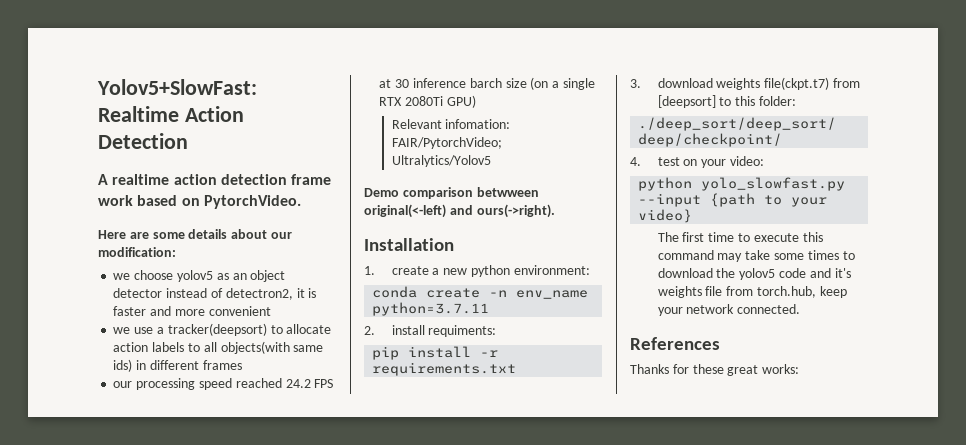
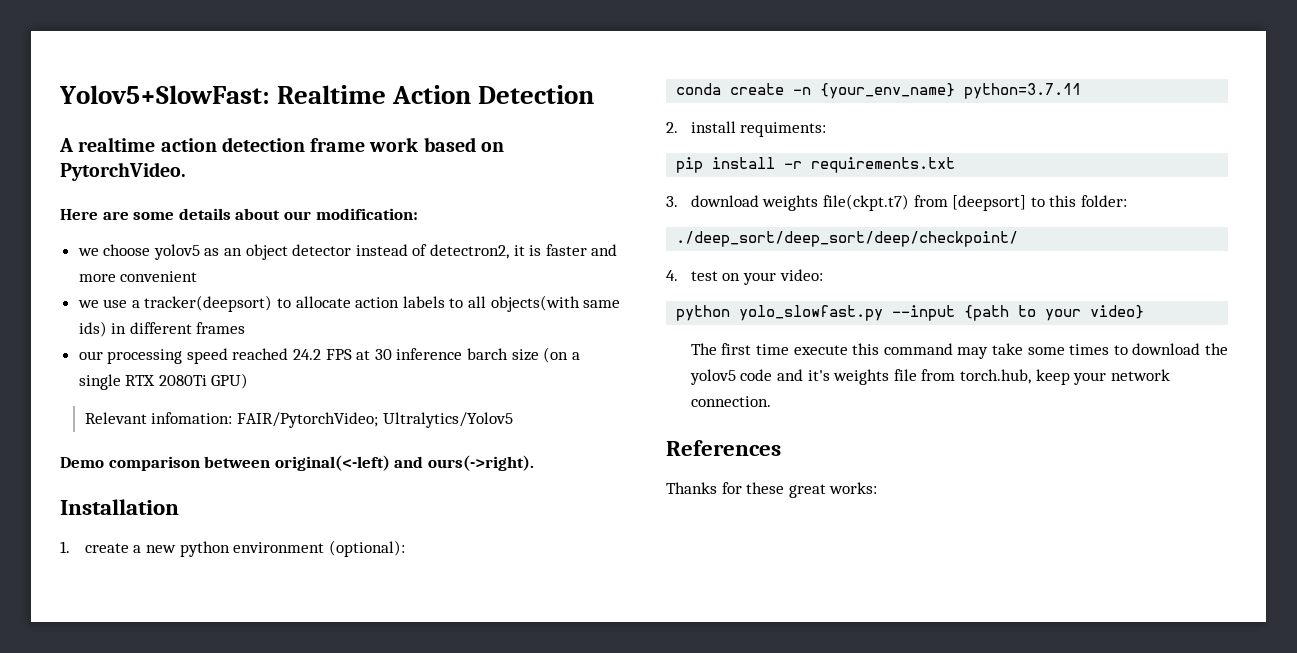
- Demo comparison betwween original(<-left) and ours(->right).
+ Demo comparison between original(<-left) and ours(->right).
- 1. create a new python environment:
+ 1. create a new python environment (optional):
- conda create -n env_name python=3.7.11
+ conda create -n {your_env_name} python=3.7.11
- The first time to execute this command may take some times to download the yolov5 code and it's weights file from torch.hub, keep your network connected.
+ The first time execute this command may take some times to download the yolov5 code and it's weights file from torch.hub, keep your network connection.

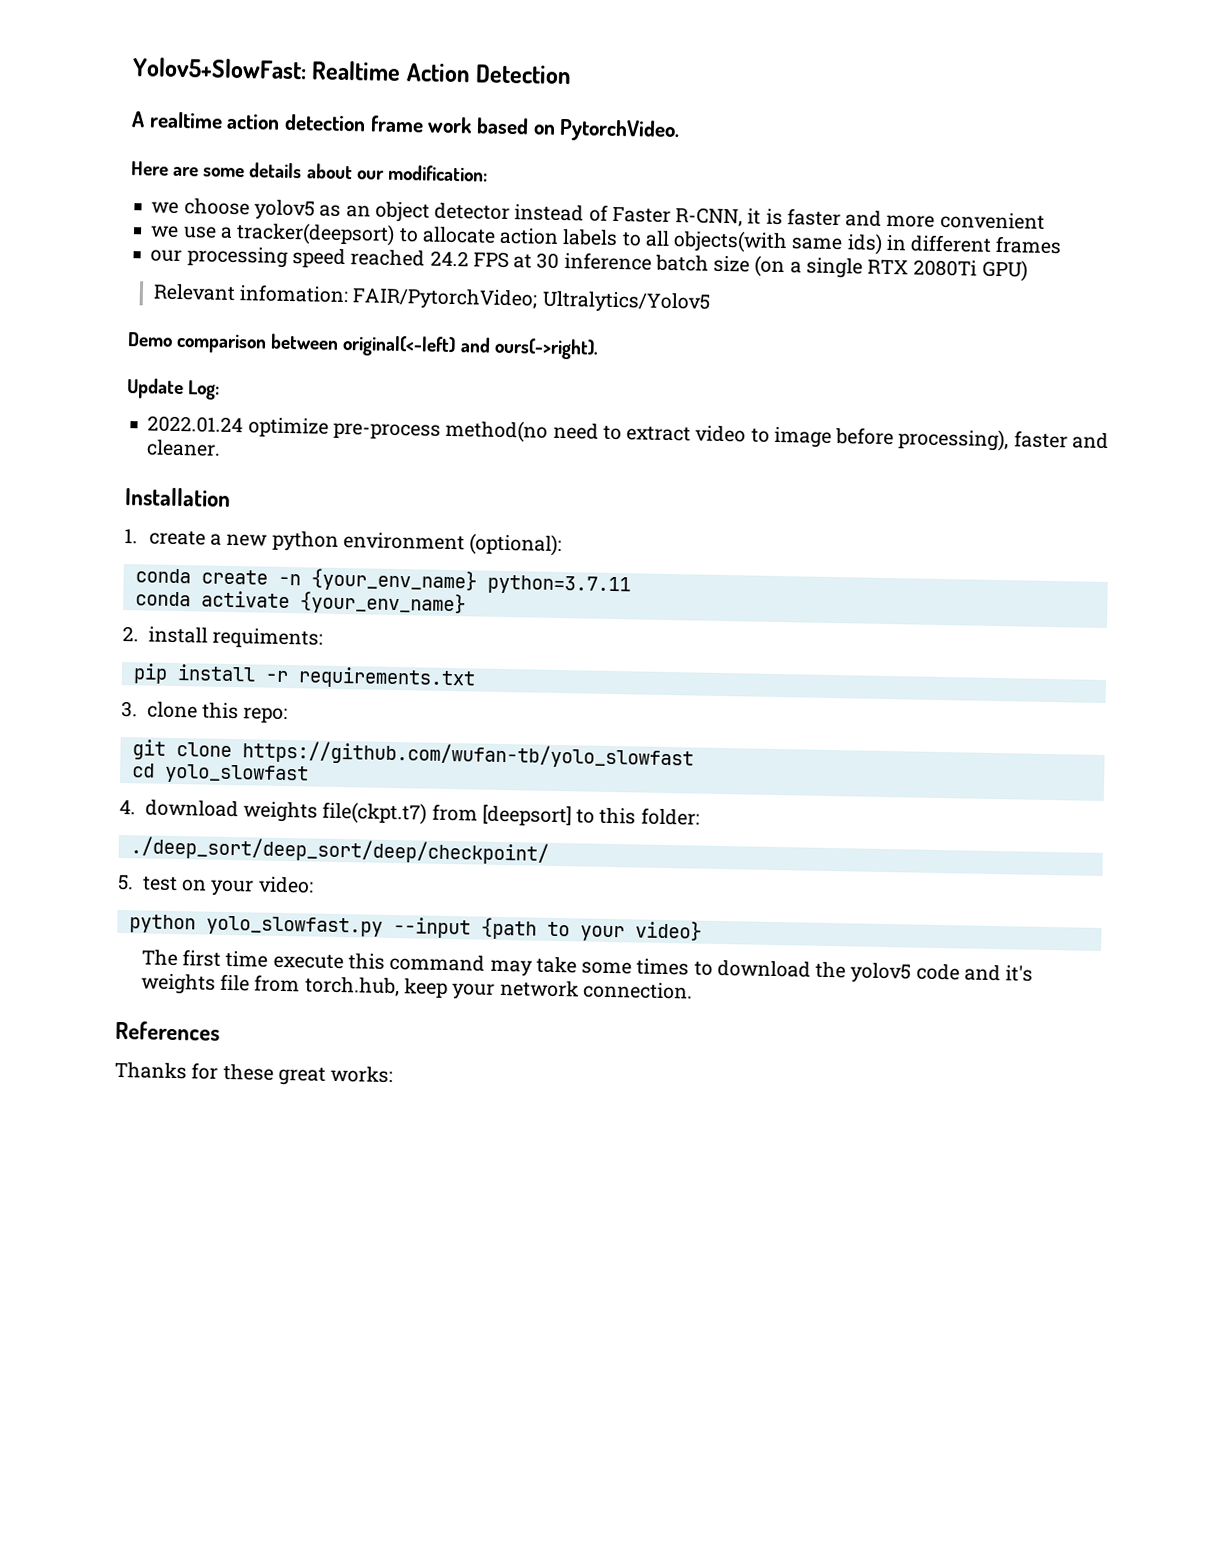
- we choose yolov5 as an object detector instead of detectron2, it is faster and more convenient
+ we choose yolov5 as an object detector instead of Faster R-CNN, it is faster and more convenient
- our processing speed reached 24.2 FPS at 30 inference barch size (on a single RTX 2080Ti GPU)
+ our processing speed reached 24.2 FPS at 30 inference batch size (on a single RTX 2080Ti GPU)
+ Update Log:
+ 2022.01.24 optimize pre-process method(no need to extract video to image before processing), faster and cleaner.
+ conda activate {your_env_name}
- 3. download weights file(ckpt.t7) from [deepsort] to this folder:
+ 3. clone this repo:
+ git clone https://github.com/wufan-tb/yolo_slowfast
+ cd yolo_slowfast
+ 4. download weights file(ckpt.t7) from [deepsort] to this folder:
- 4. test on your video:
+ 5. test on your video:

